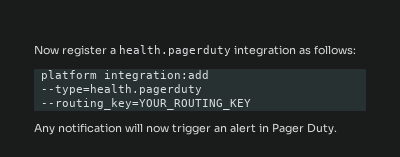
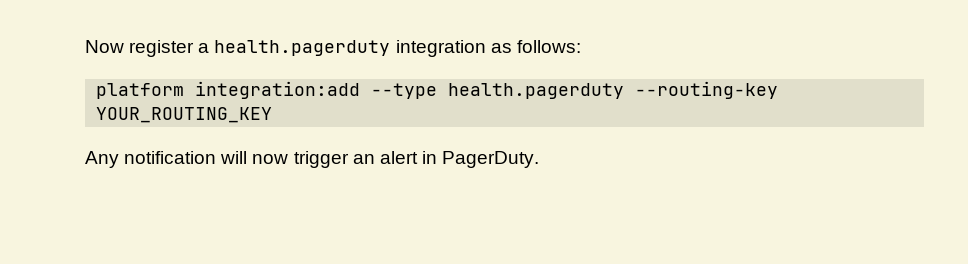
- platform integration:add --type=health.pagerduty --routing_key=YOUR_ROUTING_KEY
+ platform integration:add --type health.pagerduty --routing-key YOUR_ROUTING_KEY
- Any notification will now trigger an alert in Pager Duty.
+ Any notification will now trigger an alert in PagerDuty.

